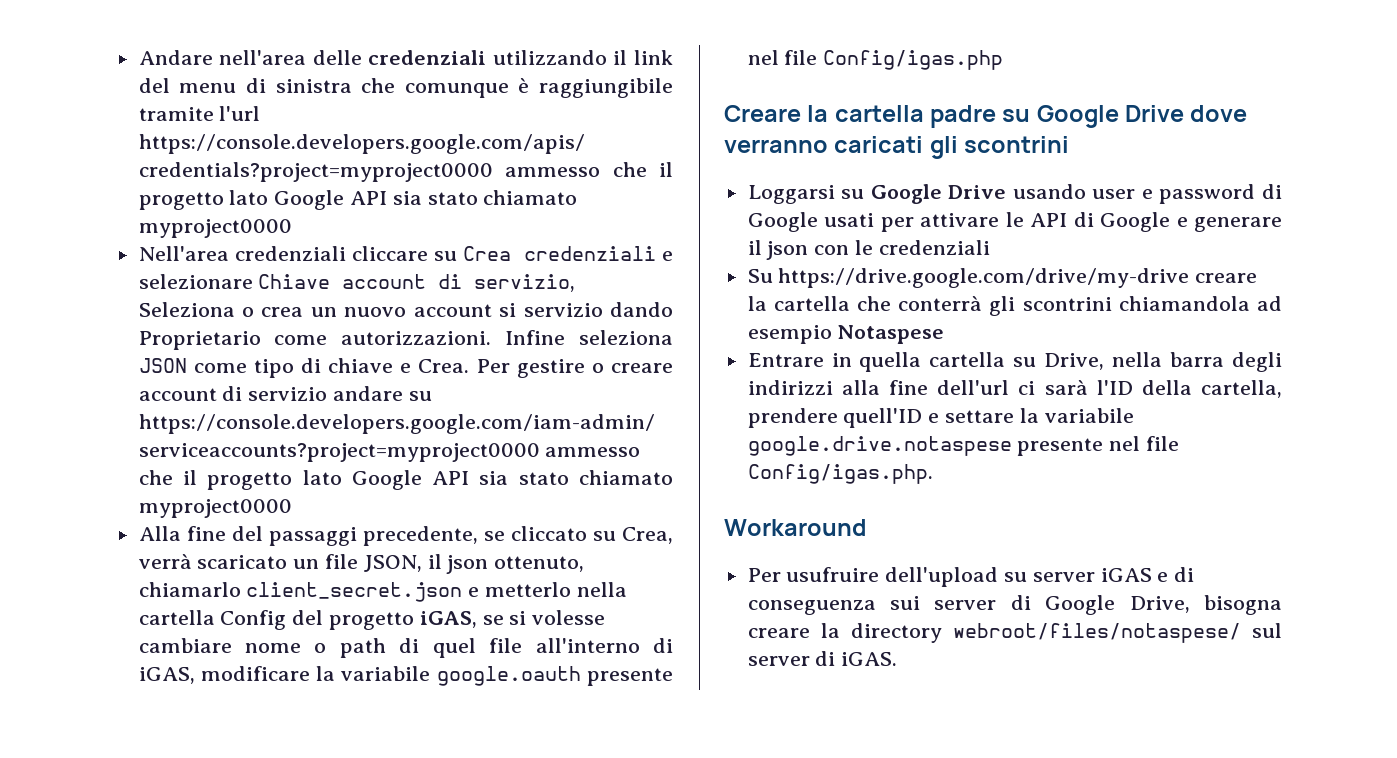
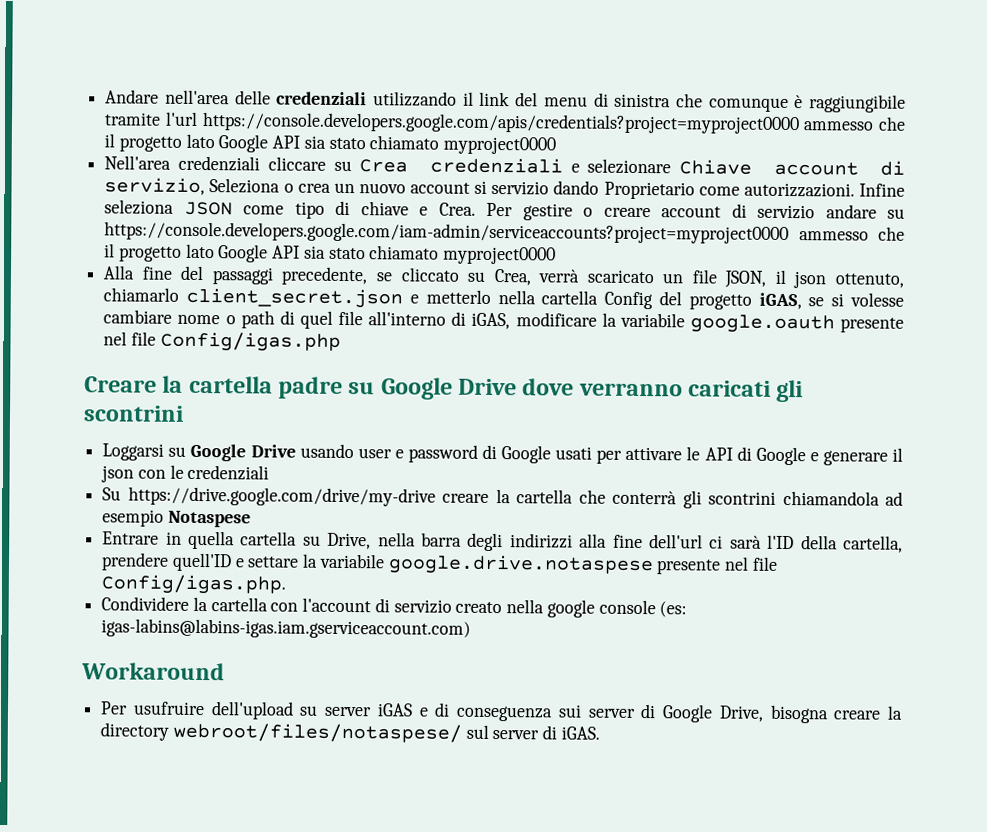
+ Condividere la cartella con l'account di servizio creato nella google console (es: igas-labins@labins-igas.iam.gserviceaccount.com)

